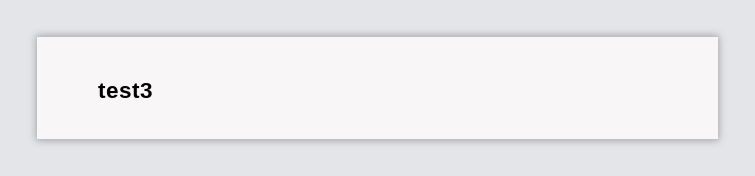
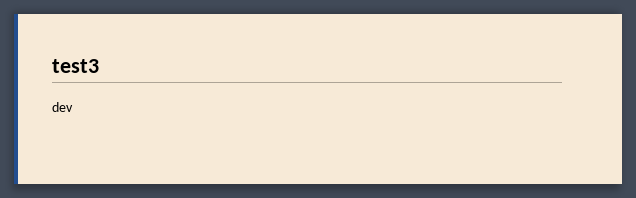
+ dev

